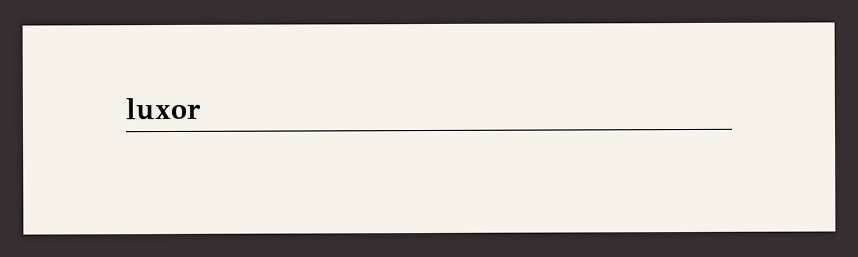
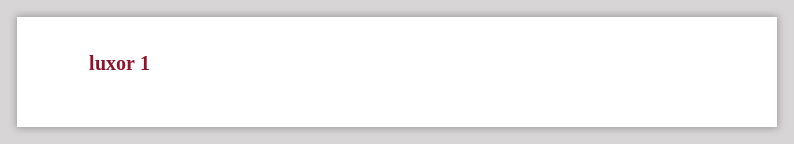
- luxor
+ luxor 1

